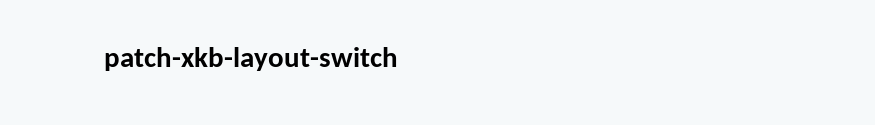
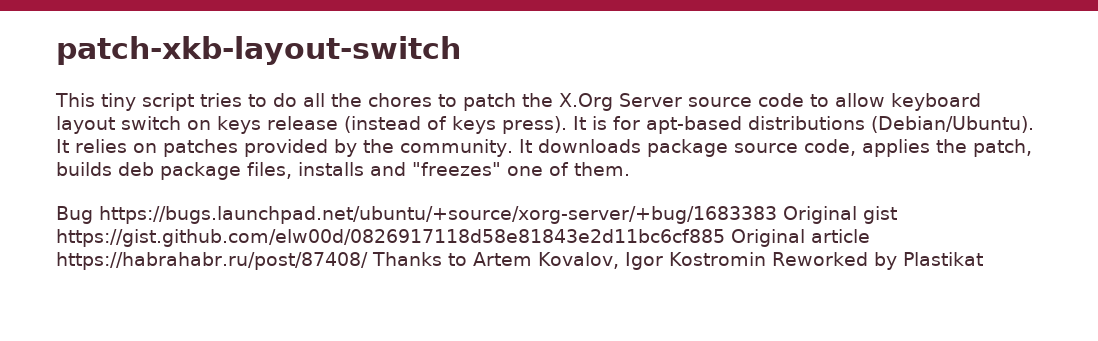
+ This tiny script tries to do all the chores to patch the X.Org Server source code to allow keyboard layout switch on keys release (instead of keys press). It is for apt-based distributions (Debian/Ubuntu). It relies on patches provided by the community. It downloads package source code, applies the patch, builds deb package files, installs and "freezes" one of them.
+ Bug https://bugs.launchpad.net/ubuntu/+source/xorg-server/+bug/1683383 Original gist https://gist.github.com/elw00d/0826917118d58e81843e2d11bc6cf885 Original article https://habrahabr.ru/post/87408/ Thanks to Artem Kovalov, Igor Kostromin Reworked by Plastikat

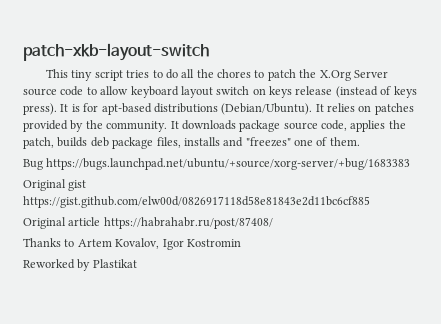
- Bug https://bugs.launchpad.net/ubuntu/+source/xorg-server/+bug/1683383 Original gist https://gist.github.com/elw00d/0826917118d58e81843e2d11bc6cf885 Original article https://habrahabr.ru/post/87408/ Thanks to Artem Kovalov, Igor Kostromin Reworked by Plastikat
+ Bug https://bugs.launchpad.net/ubuntu/+source/xorg-server/+bug/1683383
+ Original gist https://gist.github.com/elw00d/0826917118d58e81843e2d11bc6cf885
+ Original article https://habrahabr.ru/post/87408/
+ Thanks to Artem Kovalov, Igor Kostromin
+ Reworked by Plastikat

